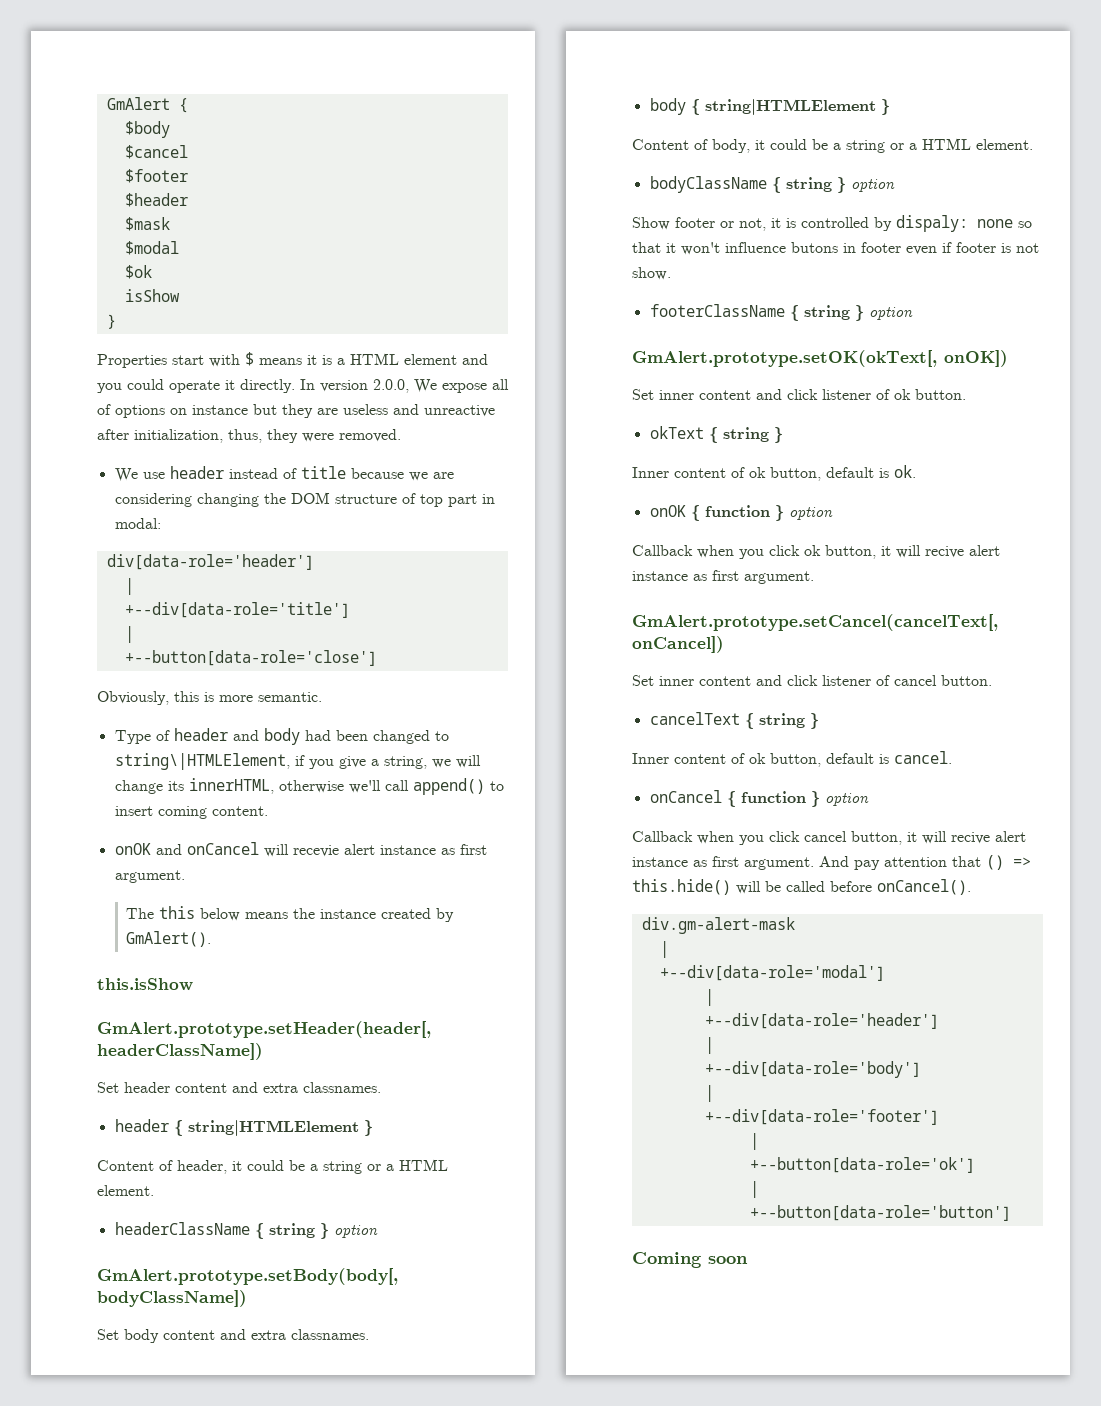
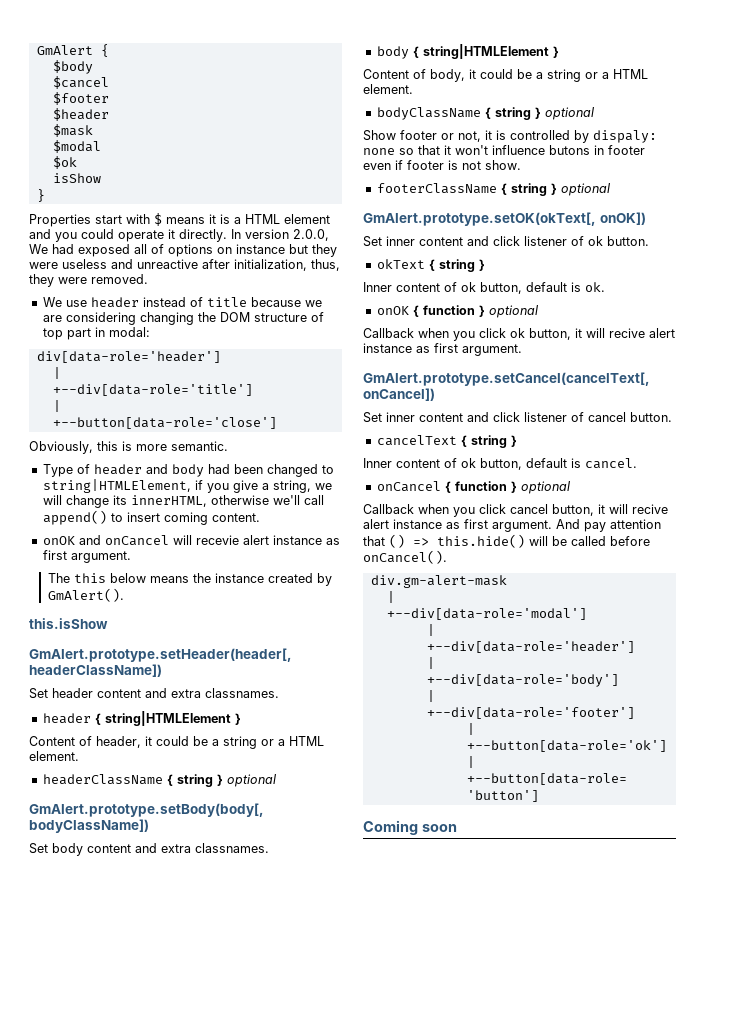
- In version 2.0.0, We expose all of options on instance but they are useless and unreactive after initialization, thus, they were removed.
+ In version 2.0.0, We had exposed all of options on instance but they were useless and unreactive after initialization, thus, they were removed.
- Type of header and body had been changed to string\|HTMLElement, if you give a string, we will change its innerHTML, otherwise we'll call append() to insert coming content.
+ Type of header and body had been changed to string|HTMLElement, if you give a string, we will change its innerHTML, otherwise we'll call append() to insert coming content.
- headerClassName { string } option
+ headerClassName { string } optional
- bodyClassName { string } option
+ bodyClassName { string } optional
- footerClassName { string } option
+ footerClassName { string } optional
- onOK { function } option
+ onOK { function } optional
- onCancel { function } option
+ onCancel { function } optional

